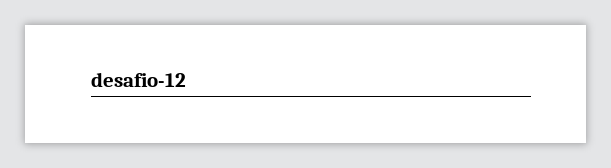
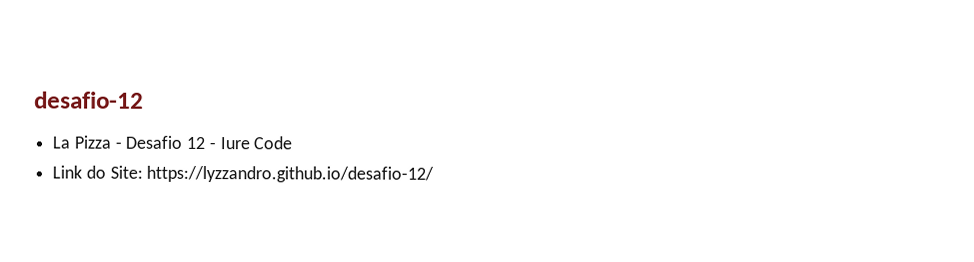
+ La Pizza - Desafio 12 - Iure Code
+ Link do Site: https://lyzzandro.github.io/desafio-12/

